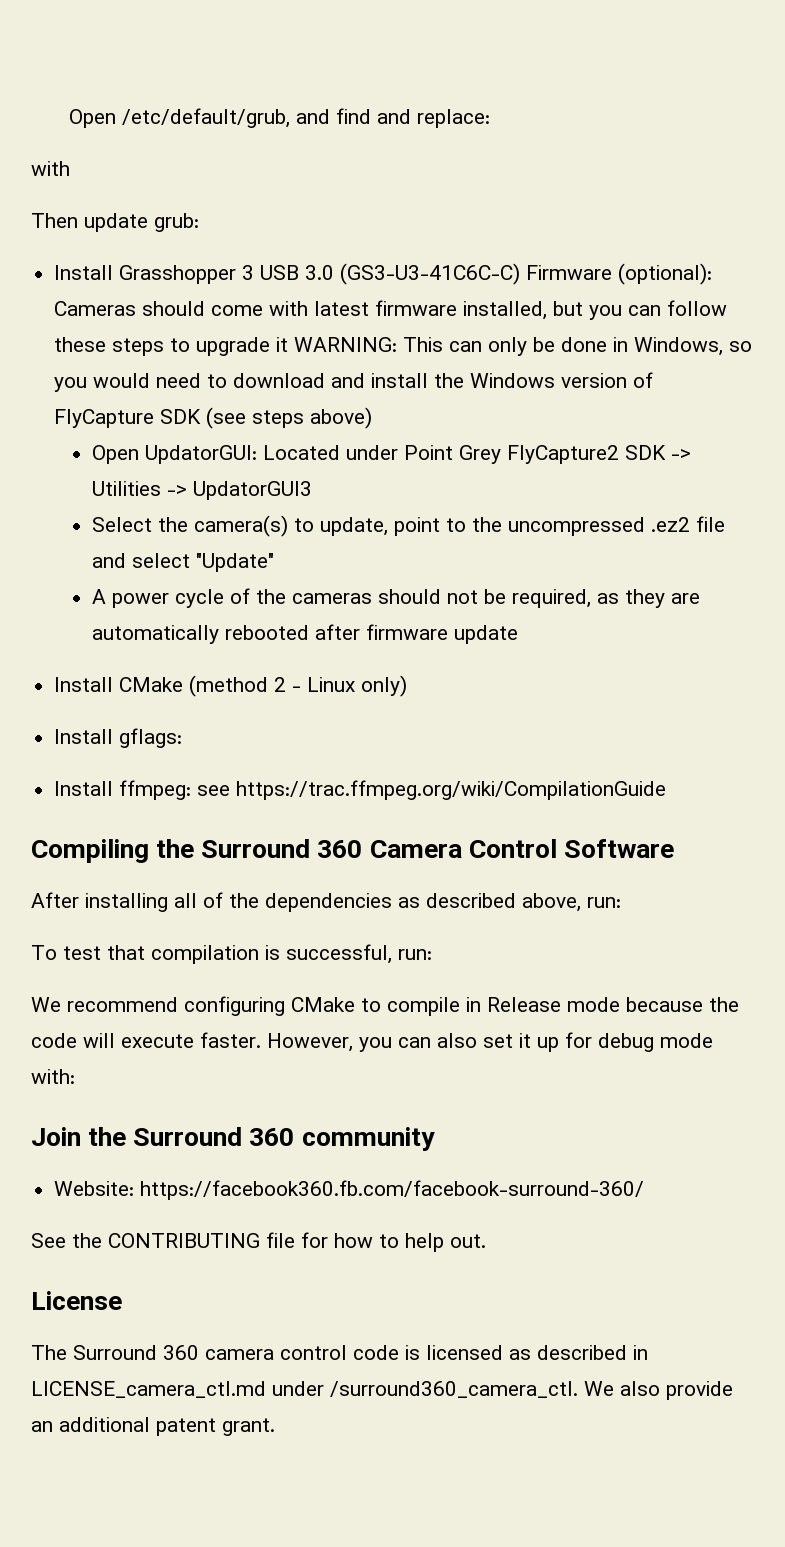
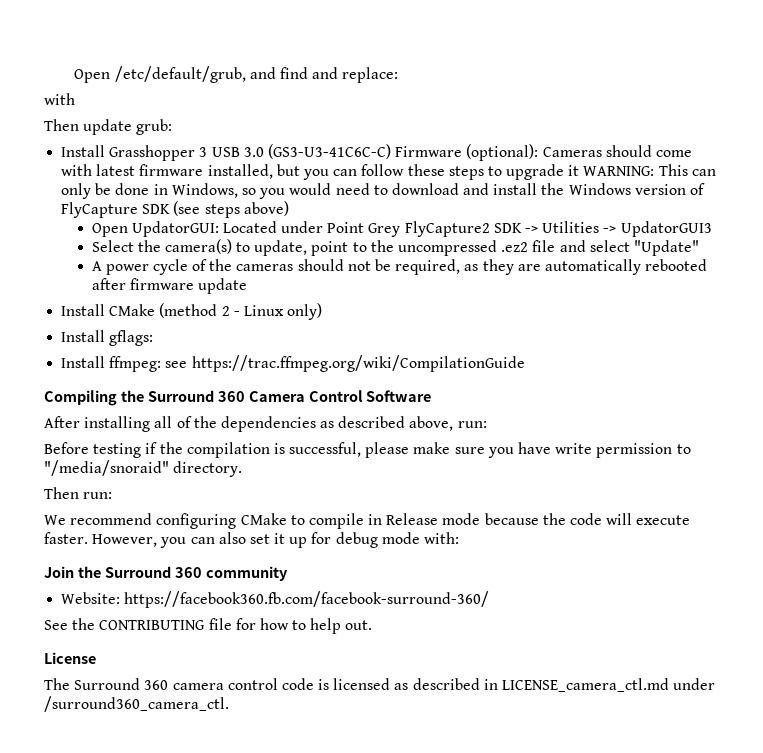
- To test that compilation is successful, run:
+ Before testing if the compilation is successful, please make sure you have write permission to "/media/snoraid" directory.
+ Then run:
- We also provide an additional patent grant.

